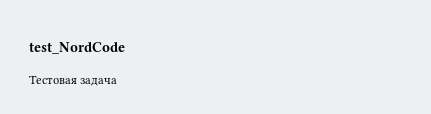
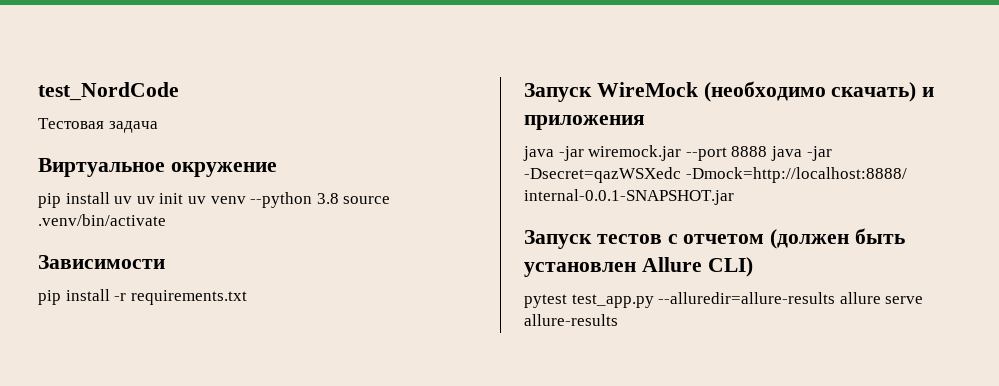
+ Виртуальное окружение
+ pip install uv uv init uv venv --python 3.8 source .venv/bin/activate
+ Зависимости
+ pip install -r requirements.txt
+ Запуск WireMock (необходимо скачать) и приложения
+ java -jar wiremock.jar --port 8888 java -jar -Dsecret=qazWSXedc -Dmock=http://localhost:8888/ internal-0.0.1-SNAPSHOT.jar
+ Запуск тестов с отчетом (должен быть установлен Allure CLI)
+ pytest test_app.py --alluredir=allure-results allure serve allure-results

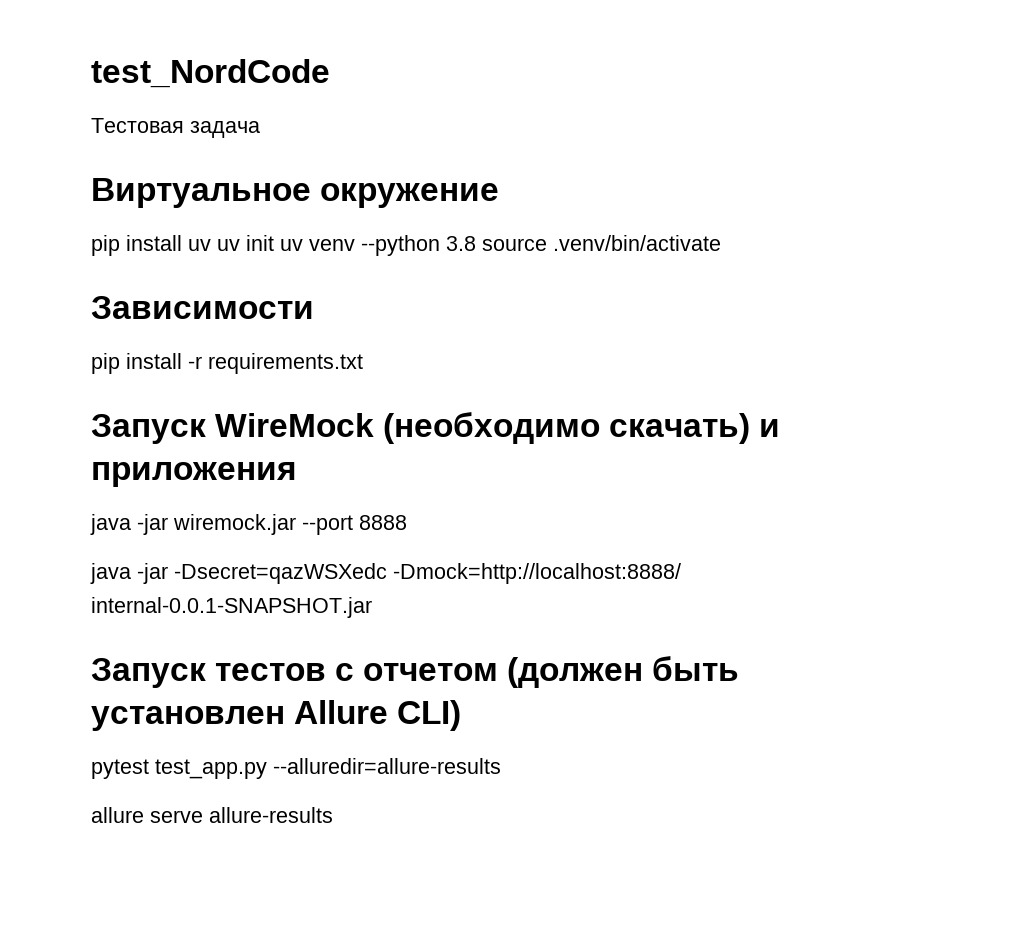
- java -jar wiremock.jar --port 8888 java -jar -Dsecret=qazWSXedc -Dmock=http://localhost:8888/ internal-0.0.1-SNAPSHOT.jar
+ java -jar wiremock.jar --port 8888
+ java -jar -Dsecret=qazWSXedc -Dmock=http://localhost:8888/ internal-0.0.1-SNAPSHOT.jar
- pytest test_app.py --alluredir=allure-results allure serve allure-results
+ pytest test_app.py --alluredir=allure-results
+ allure serve allure-results

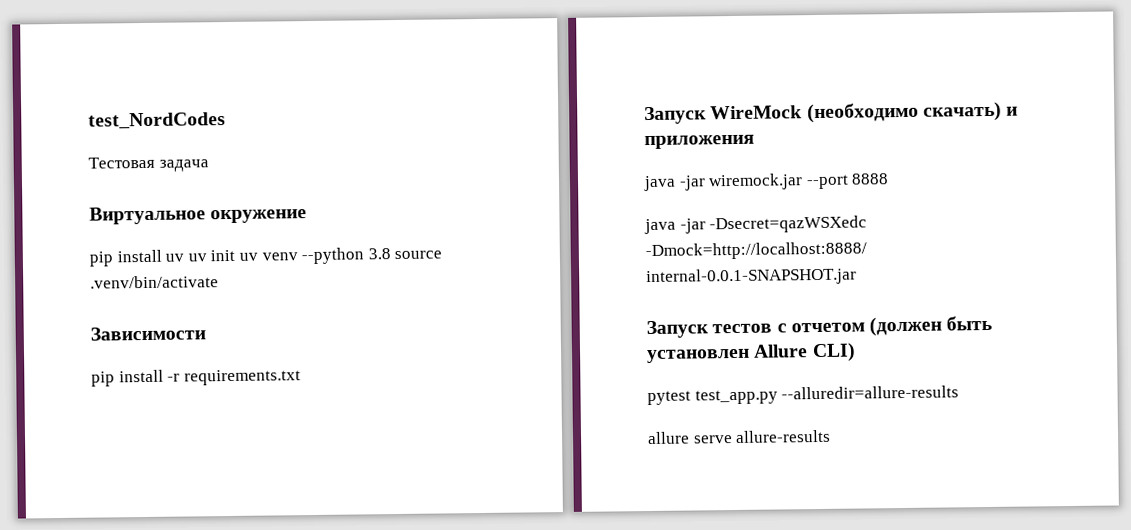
- test_NordCode
+ test_NordCodes

